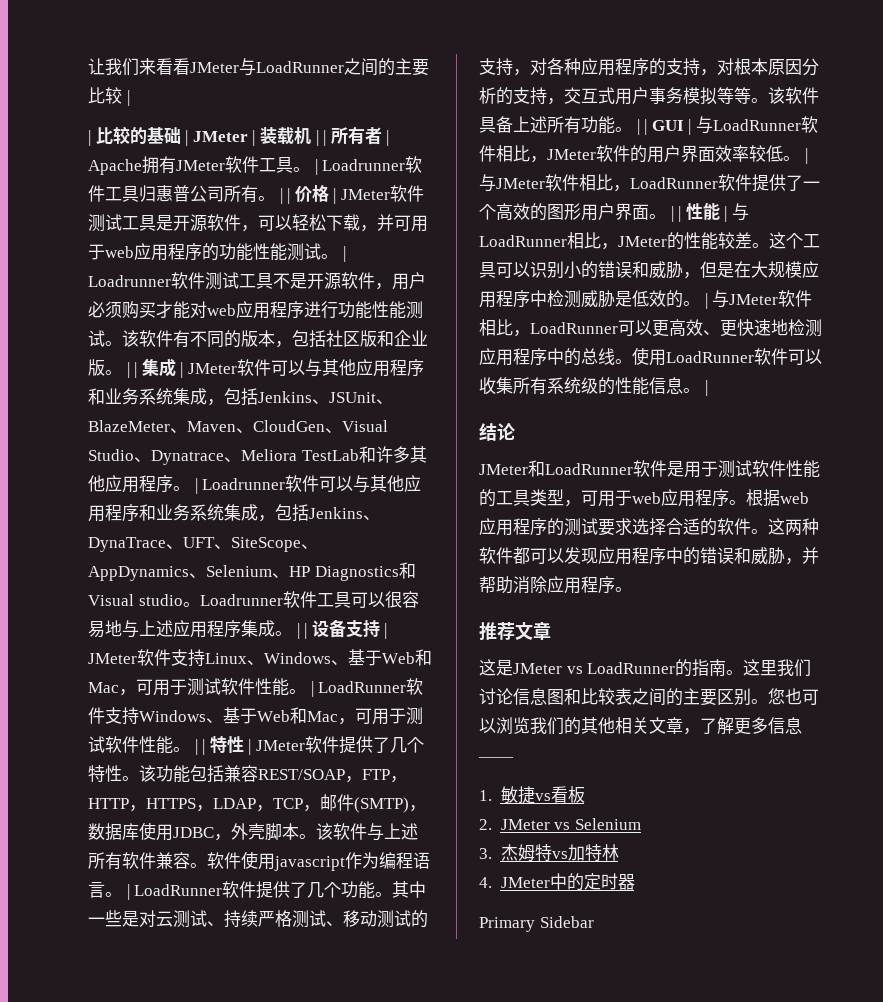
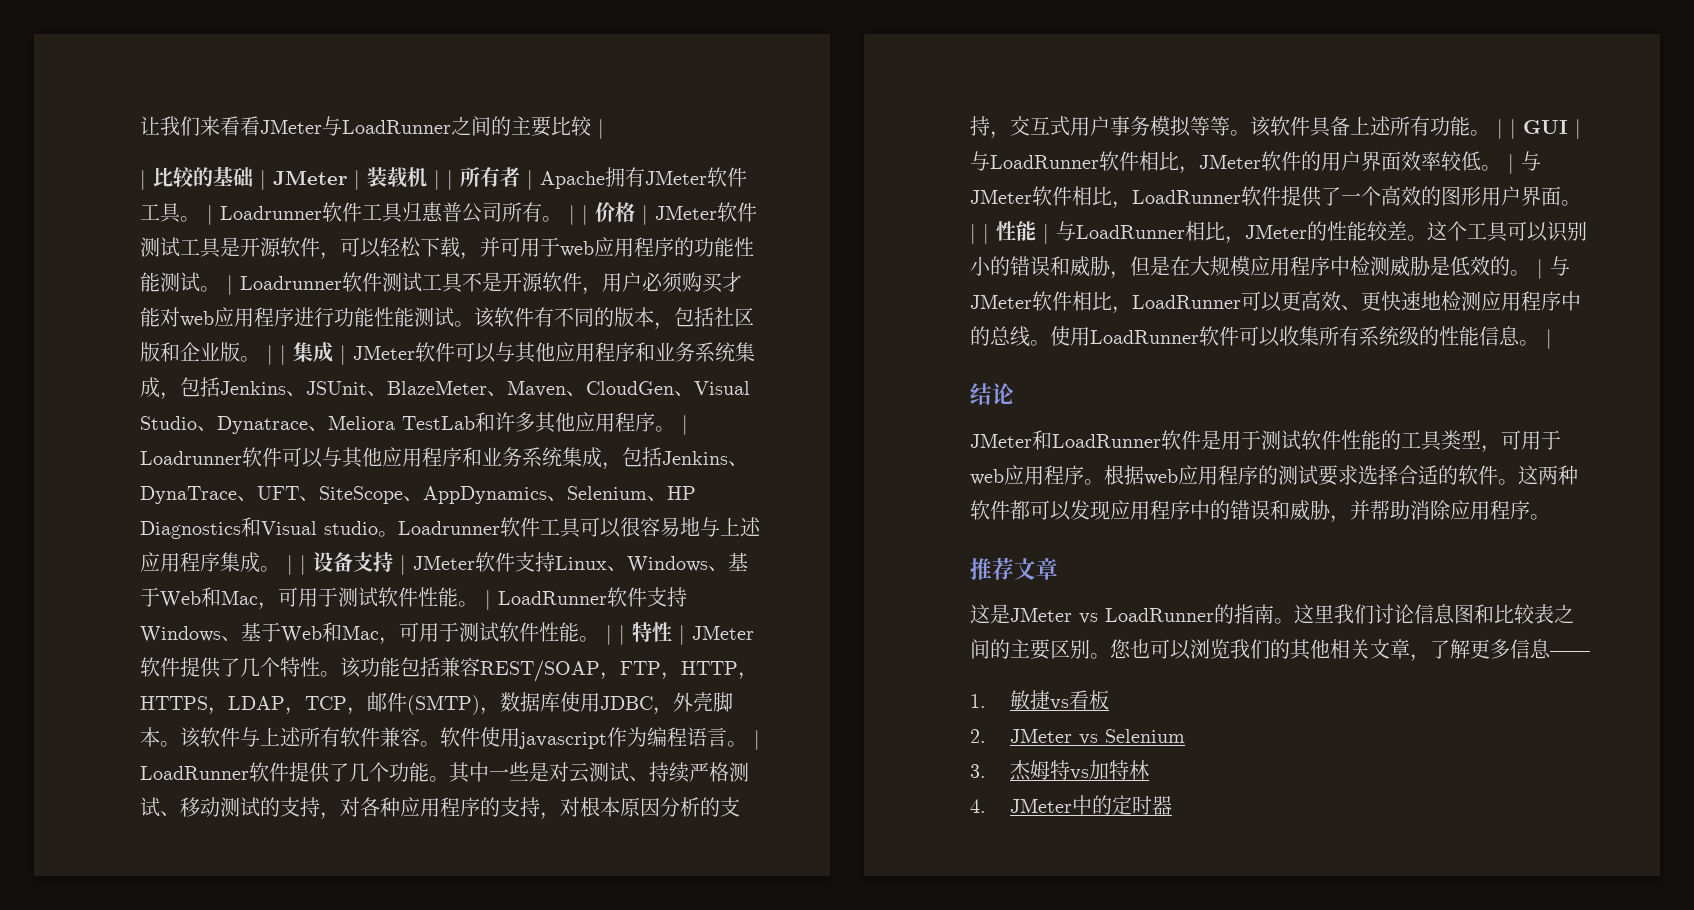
- Primary Sidebar

